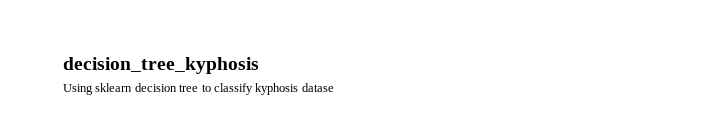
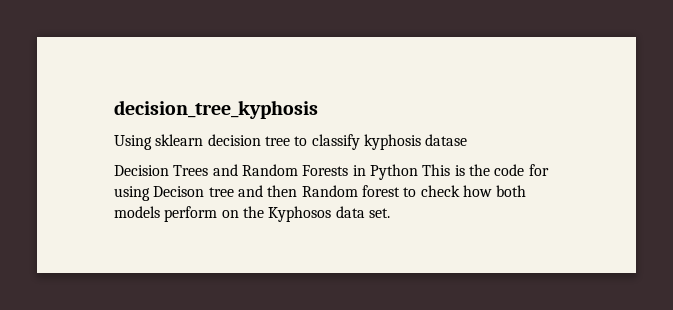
+ Decision Trees and Random Forests in Python This is the code for using Decison tree and then Random forest to check how both models perform on the Kyphosos data set.

